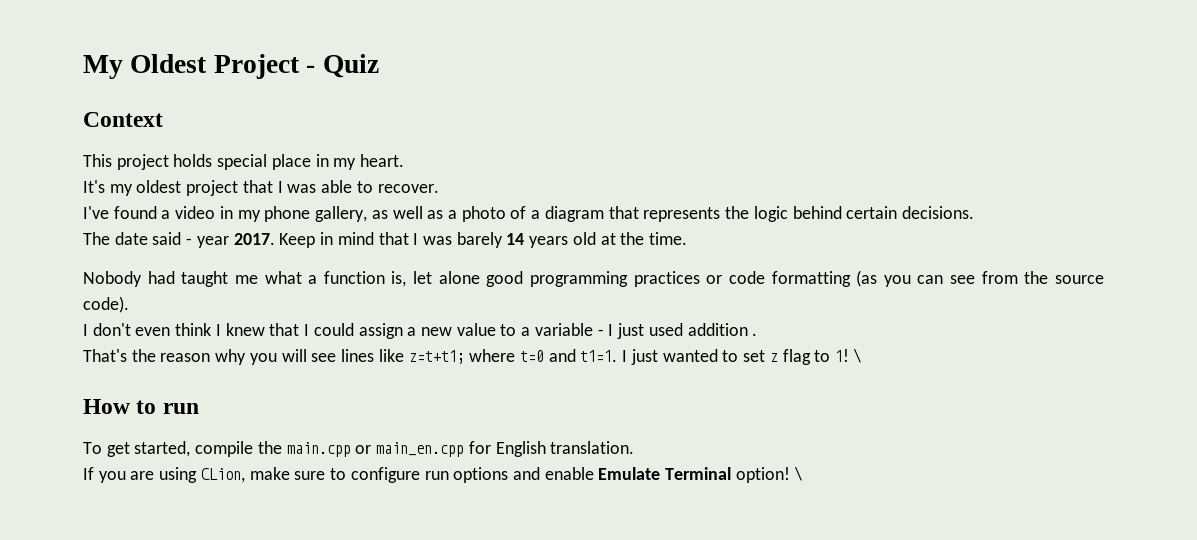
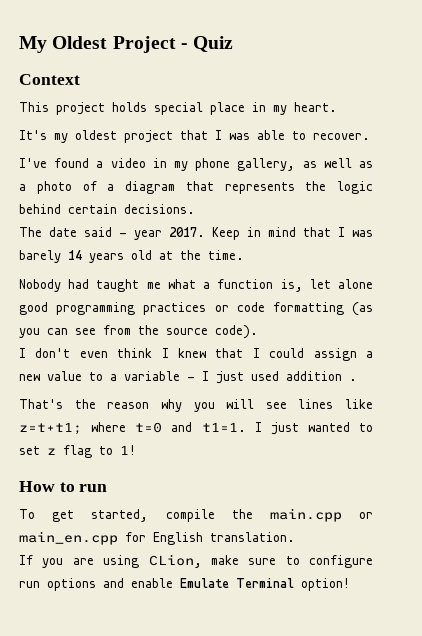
- I just wanted to set z flag to 1! \
+ I just wanted to set z flag to 1!
- If you are using CLion, make sure to configure run options and enable Emulate Terminal option! \
+ If you are using CLion, make sure to configure run options and enable Emulate Terminal option!

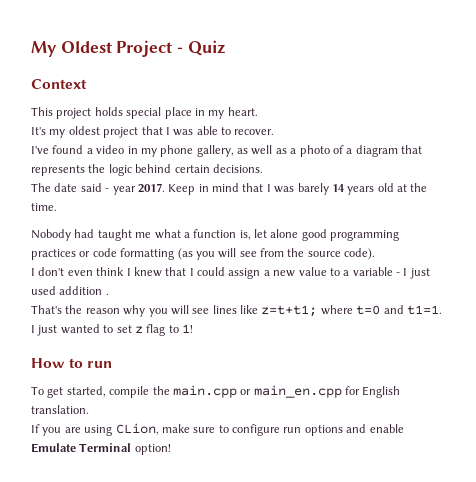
- Nobody had taught me what a function is, let alone good programming practices or code formatting (as you can see from the source code).
+ Nobody had taught me what a function is, let alone good programming practices or code formatting (as you will see from the source code).

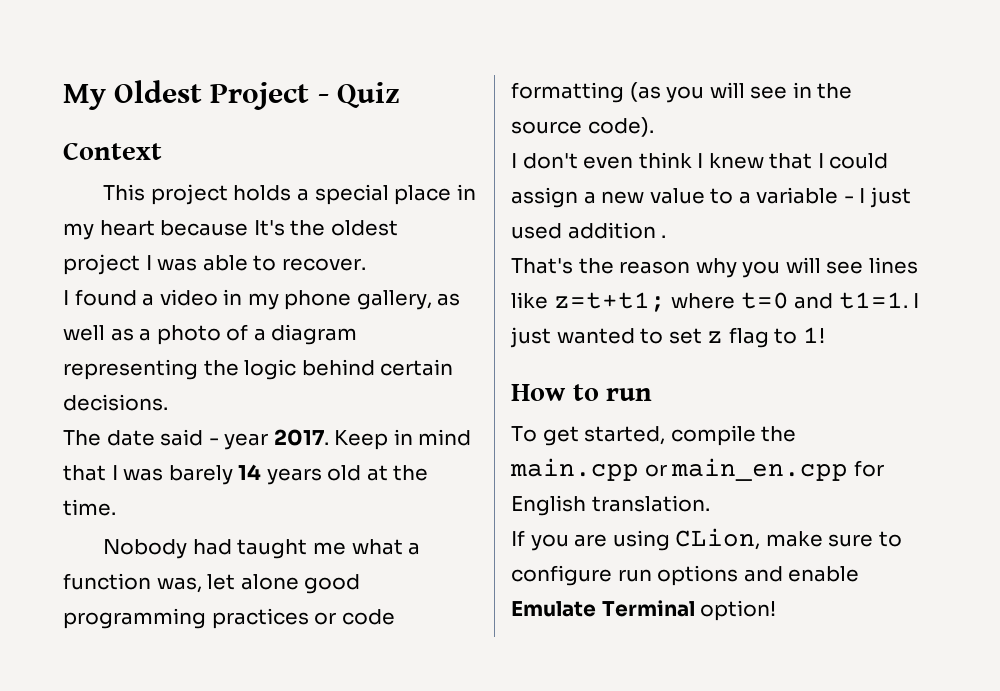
- This project holds special place in my heart.
- It's my oldest project that I was able to recover.
+ This project holds a special place in my heart because It's the oldest project I was able to recover.
- I've found a video in my phone gallery, as well as a photo of a diagram that represents the logic behind certain decisions.
+ I found a video in my phone gallery, as well as a photo of a diagram representing the logic behind certain decisions.
- Nobody had taught me what a function is, let alone good programming practices or code formatting (as you will see from the source code).
+ Nobody had taught me what a function was, let alone good programming practices or code formatting (as you will see in the source code).

